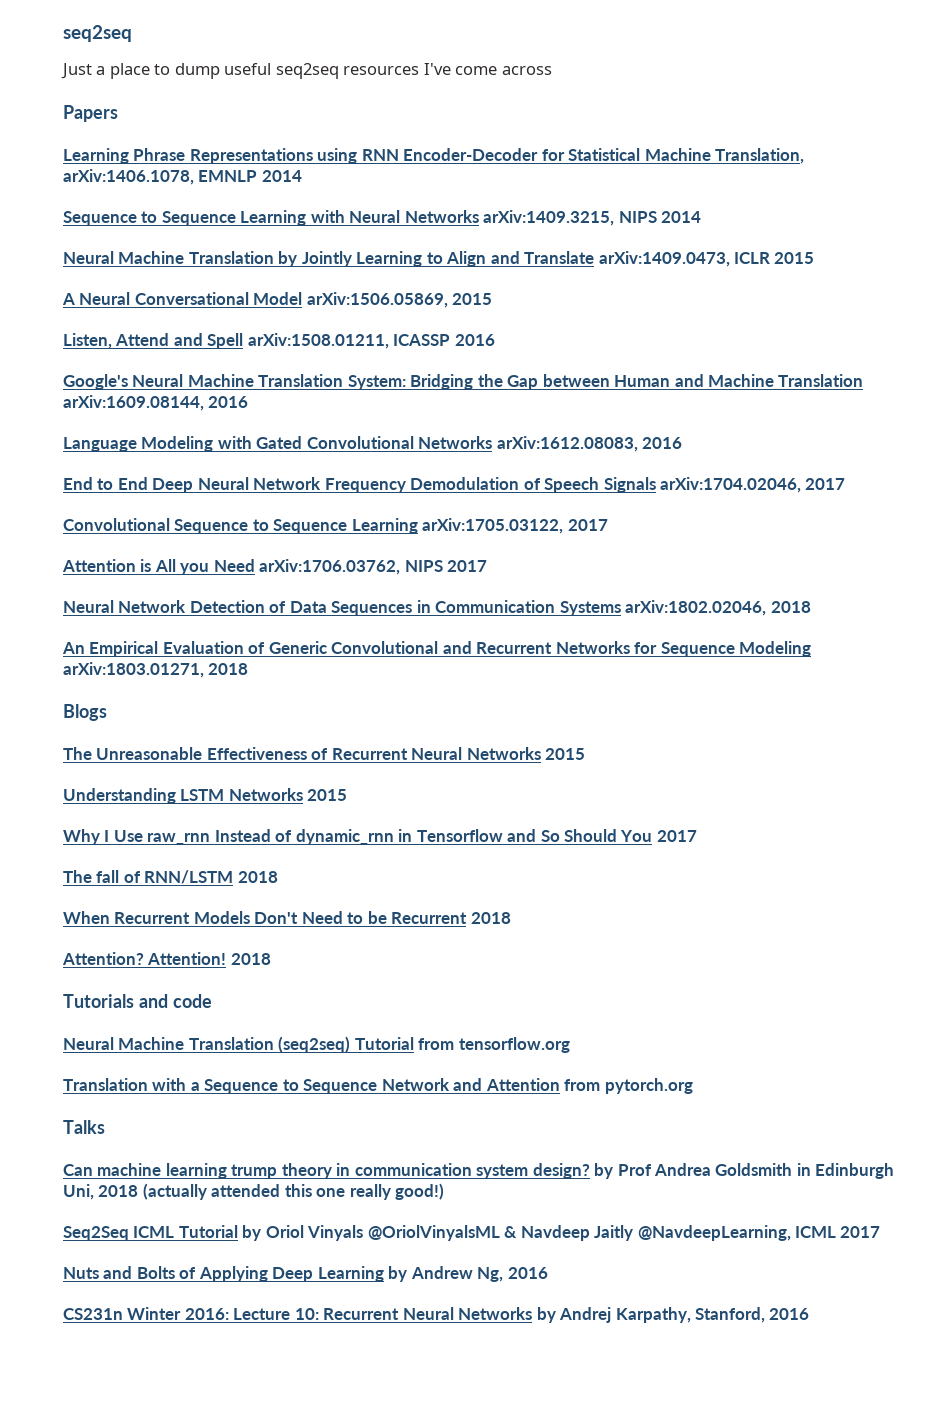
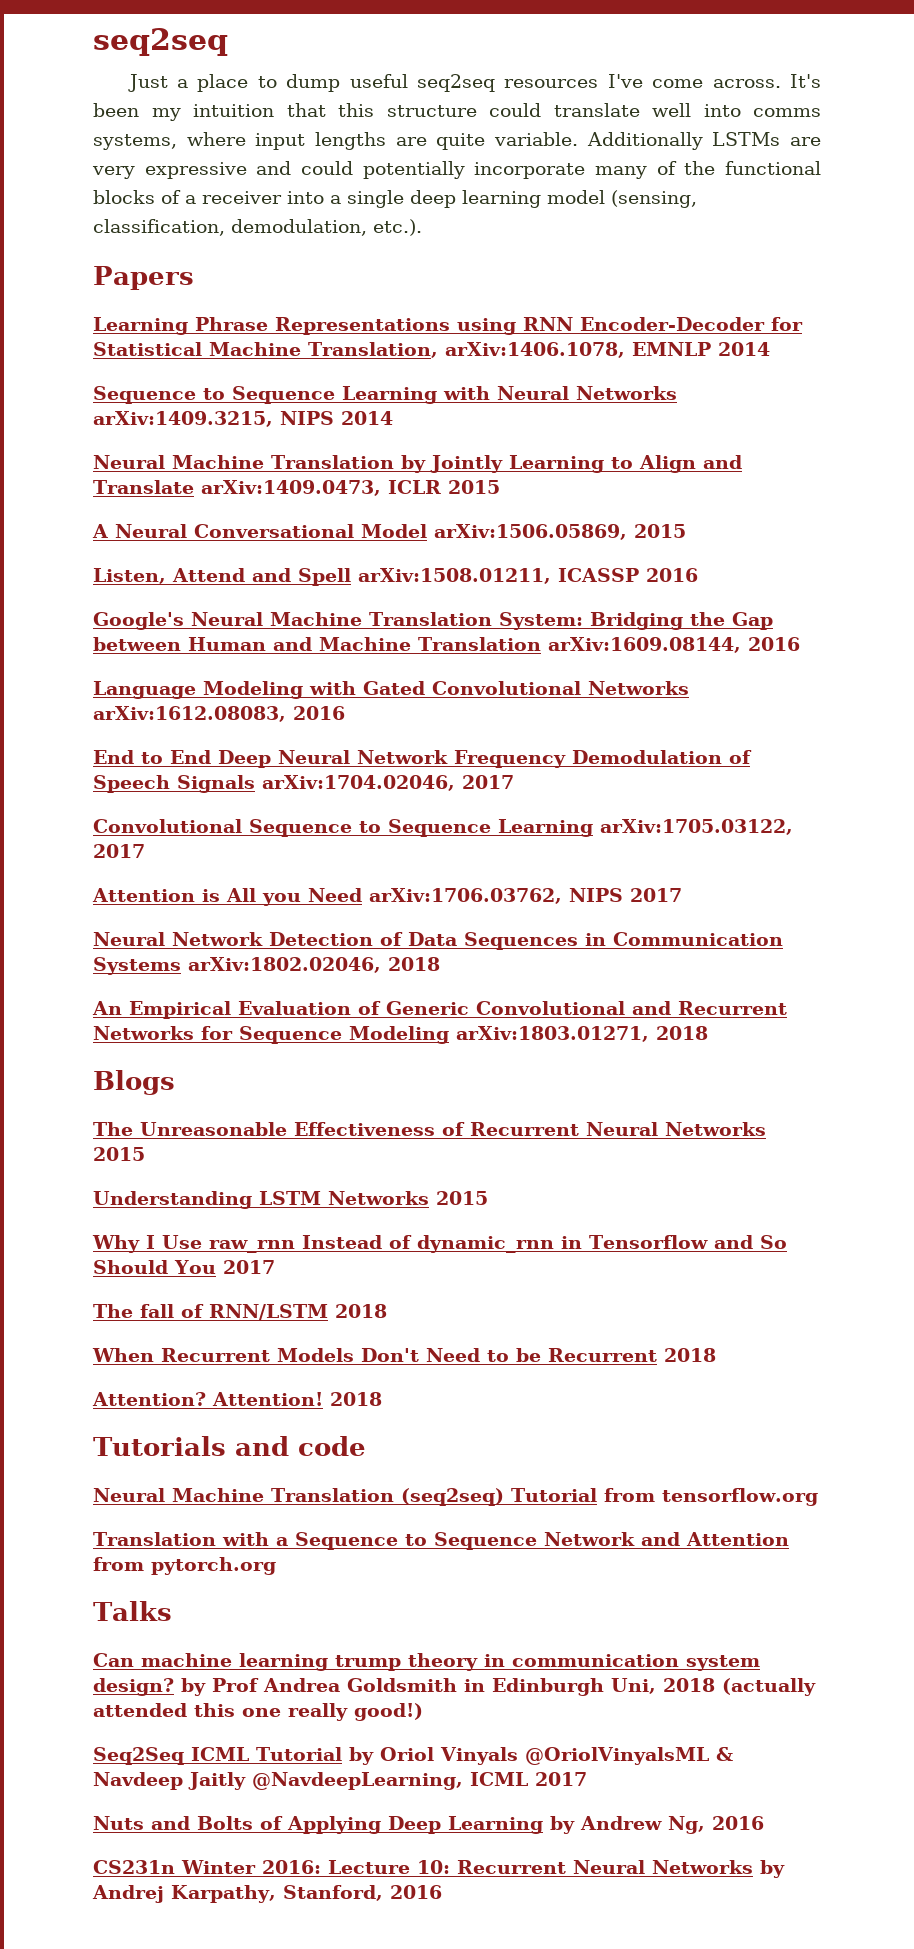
- Just a place to dump useful seq2seq resources I've come across
+ Just a place to dump useful seq2seq resources I've come across. It's been my intuition that this structure could translate well into comms systems, where input lengths are quite variable. Additionally LSTMs are very expressive and could potentially incorporate many of the functional blocks of a receiver into a single deep learning model (sensing, classification, demodulation, etc.).

